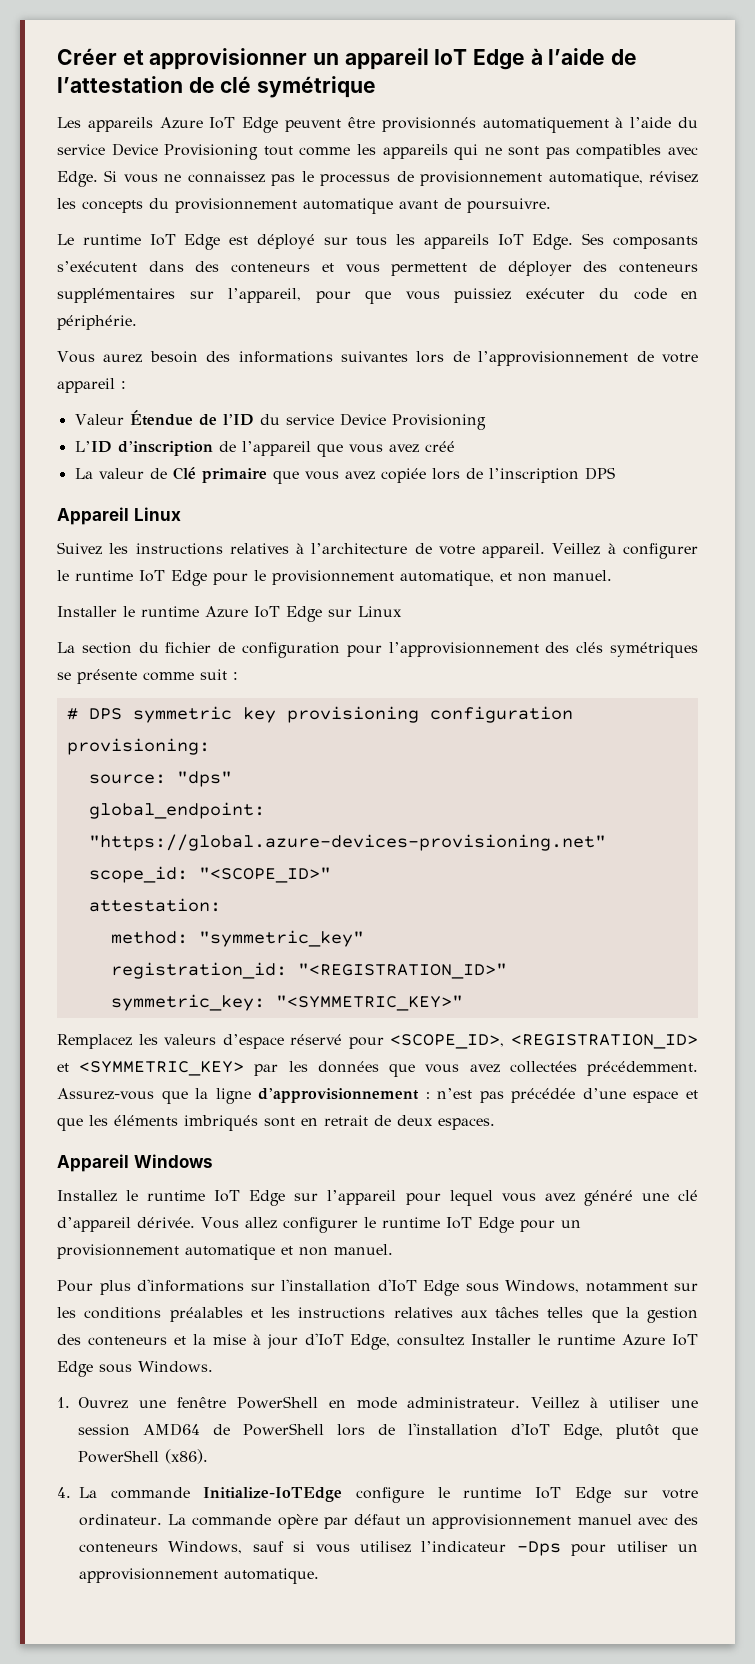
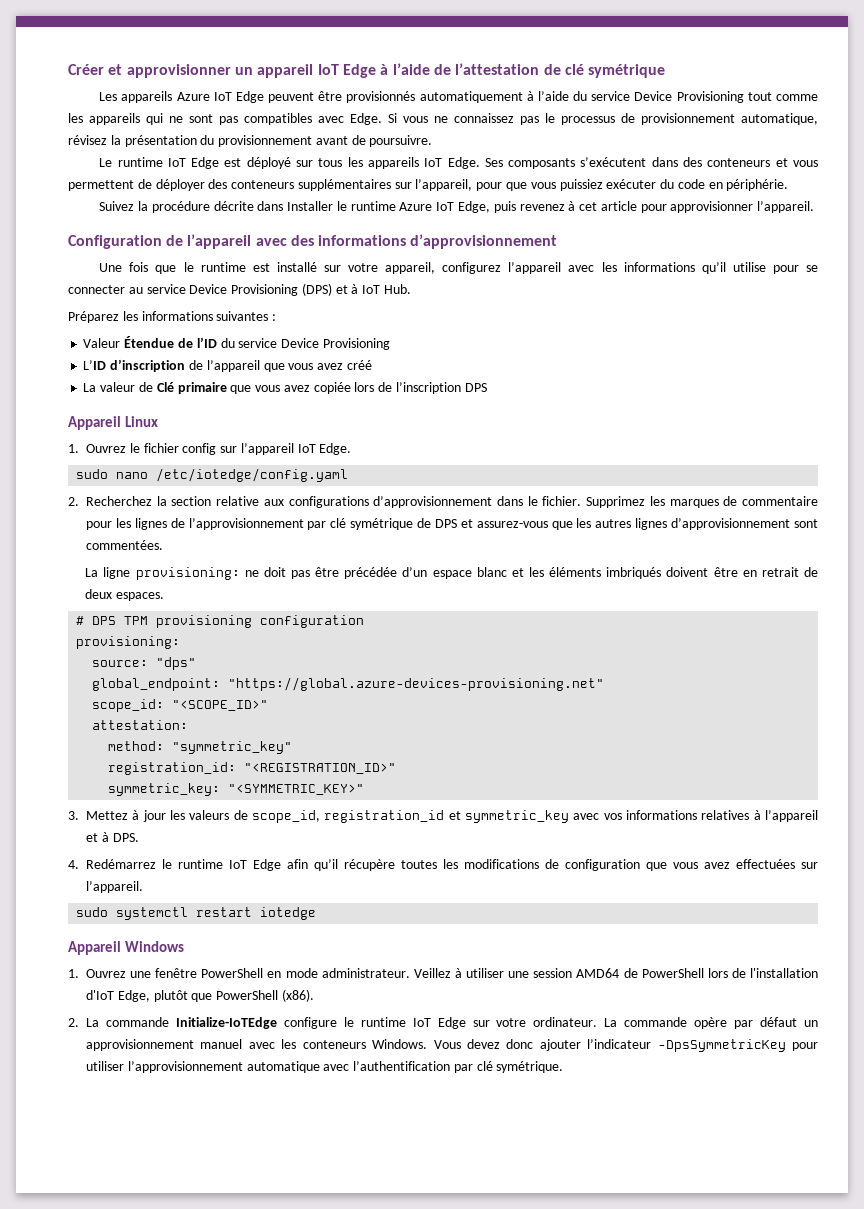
- Si vous ne connaissez pas le processus de provisionnement automatique, révisez les concepts du provisionnement automatique avant de poursuivre.
+ Si vous ne connaissez pas le processus de provisionnement automatique, révisez la présentation du provisionnement avant de poursuivre.
- Vous aurez besoin des informations suivantes lors de l’approvisionnement de votre appareil :
+ Suivez la procédure décrite dans Installer le runtime Azure IoT Edge, puis revenez à cet article pour approvisionner l’appareil.
+ Configuration de l’appareil avec des informations d’approvisionnement
+ Une fois que le runtime est installé sur votre appareil, configurez l’appareil avec les informations qu’il utilise pour se connecter au service Device Provisioning (DPS) et à IoT Hub.
+ Préparez les informations suivantes :
- Suivez les instructions relatives à l’architecture de votre appareil. Veillez à configurer le runtime IoT Edge pour le provisionnement automatique, et non manuel.
- Installer le runtime Azure IoT Edge sur Linux
- La section du fichier de configuration pour l’approvisionnement des clés symétriques se présente comme suit :
+ 1. Ouvrez le fichier config sur l’appareil IoT Edge.
+ sudo nano /etc/iotedge/config.yaml
+ 2. Recherchez la section relative aux configurations d’approvisionnement dans le fichier. Supprimez les marques de commentaire pour les lignes de l’approvisionnement par clé symétrique de DPS et assurez-vous que les autres lignes d’approvisionnement sont commentées.
+ La ligne provisioning: ne doit pas être précédée d’un espace blanc et les éléments imbriqués doivent être en retrait de deux espaces.
- # DPS symmetric key provisioning configuration
+ # DPS TPM provisioning configuration
- Remplacez les valeurs d’espace réservé pour <SCOPE_ID>, <REGISTRATION_ID> et <SYMMETRIC_KEY> par les données que vous avez collectées précédemment. Assurez-vous que la ligne d’approvisionnement : n’est pas précédée d’une espace et que les éléments imbriqués sont en retrait de deux espaces.
+ 3. Mettez à jour les valeurs de scope_id, registration_id et symmetric_key avec vos informations relatives à l’appareil et à DPS.
+ 4. Redémarrez le runtime IoT Edge afin qu’il récupère toutes les modifications de configuration que vous avez effectuées sur l’appareil.
+ sudo systemctl restart iotedge
  Appareil Windows
- Installez le runtime IoT Edge sur l’appareil pour lequel vous avez généré une clé d’appareil dérivée. Vous allez configurer le runtime IoT Edge pour un provisionnement automatique et non manuel.
- Pour plus d'informations sur l'installation d'IoT Edge sous Windows, notamment sur les conditions préalables et les instructions relatives aux tâches telles que la gestion des conteneurs et la mise à jour d'IoT Edge, consultez Installer le runtime Azure IoT Edge sous Windows.
- 4. La commande Initialize-IoTEdge configure le runtime IoT Edge sur votre ordinateur.
+ 2. La commande Initialize-IoTEdge configure le runtime IoT Edge sur votre ordinateur.
- La commande opère par défaut un approvisionnement manuel avec des conteneurs Windows, sauf si vous utilisez l’indicateur -Dps pour utiliser un approvisionnement automatique.
+ La commande opère par défaut un approvisionnement manuel avec les conteneurs Windows. Vous devez donc ajouter l’indicateur -DpsSymmetricKey pour utiliser l’approvisionnement automatique avec l’authentification par clé symétrique.

